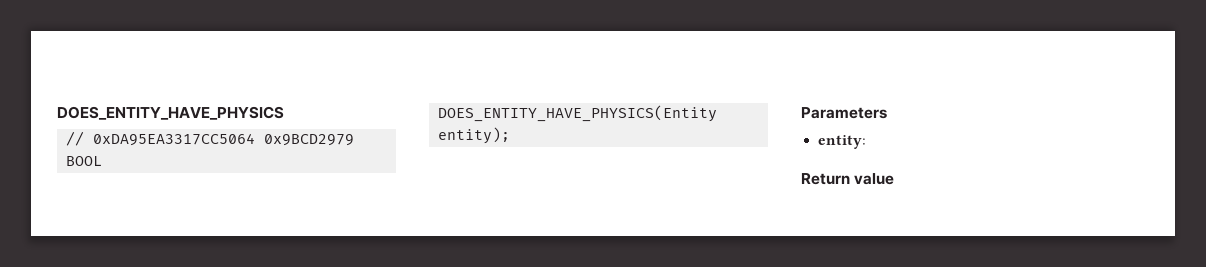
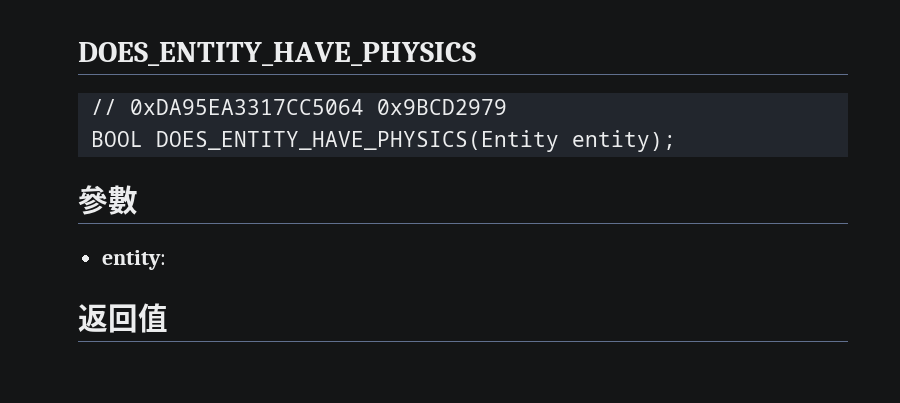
- Parameters
+ 參數
- Return value
+ 返回值

